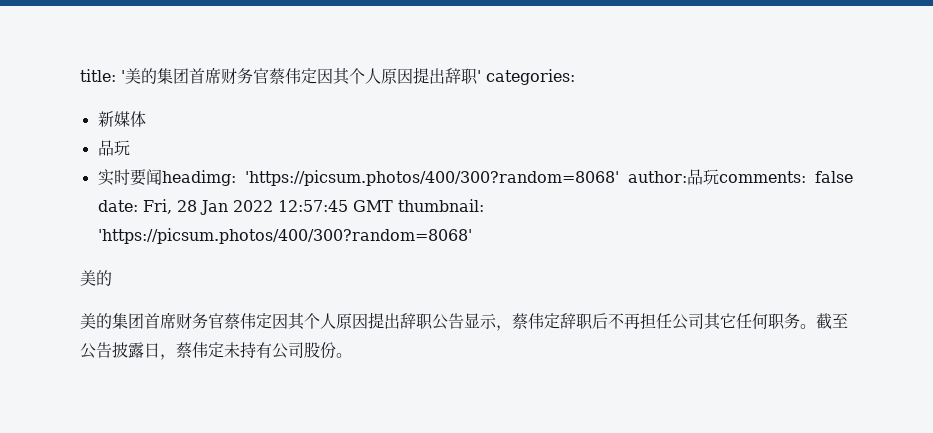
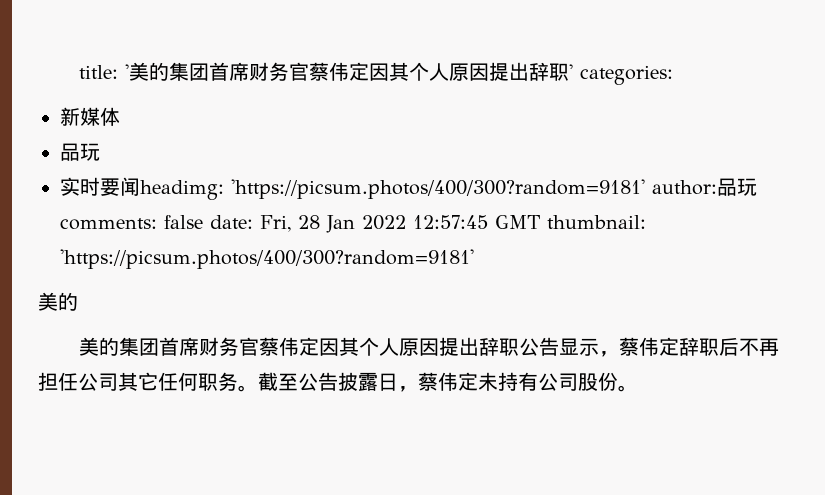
- 实时要闻headimg: 'https://picsum.photos/400/300?random=8068' author:品玩comments: false date: Fri, 28 Jan 2022 12:57:45 GMT thumbnail: 'https://picsum.photos/400/300?random=8068'
+ 实时要闻headimg: 'https://picsum.photos/400/300?random=9181' author:品玩comments: false date: Fri, 28 Jan 2022 12:57:45 GMT thumbnail: 'https://picsum.photos/400/300?random=9181'

